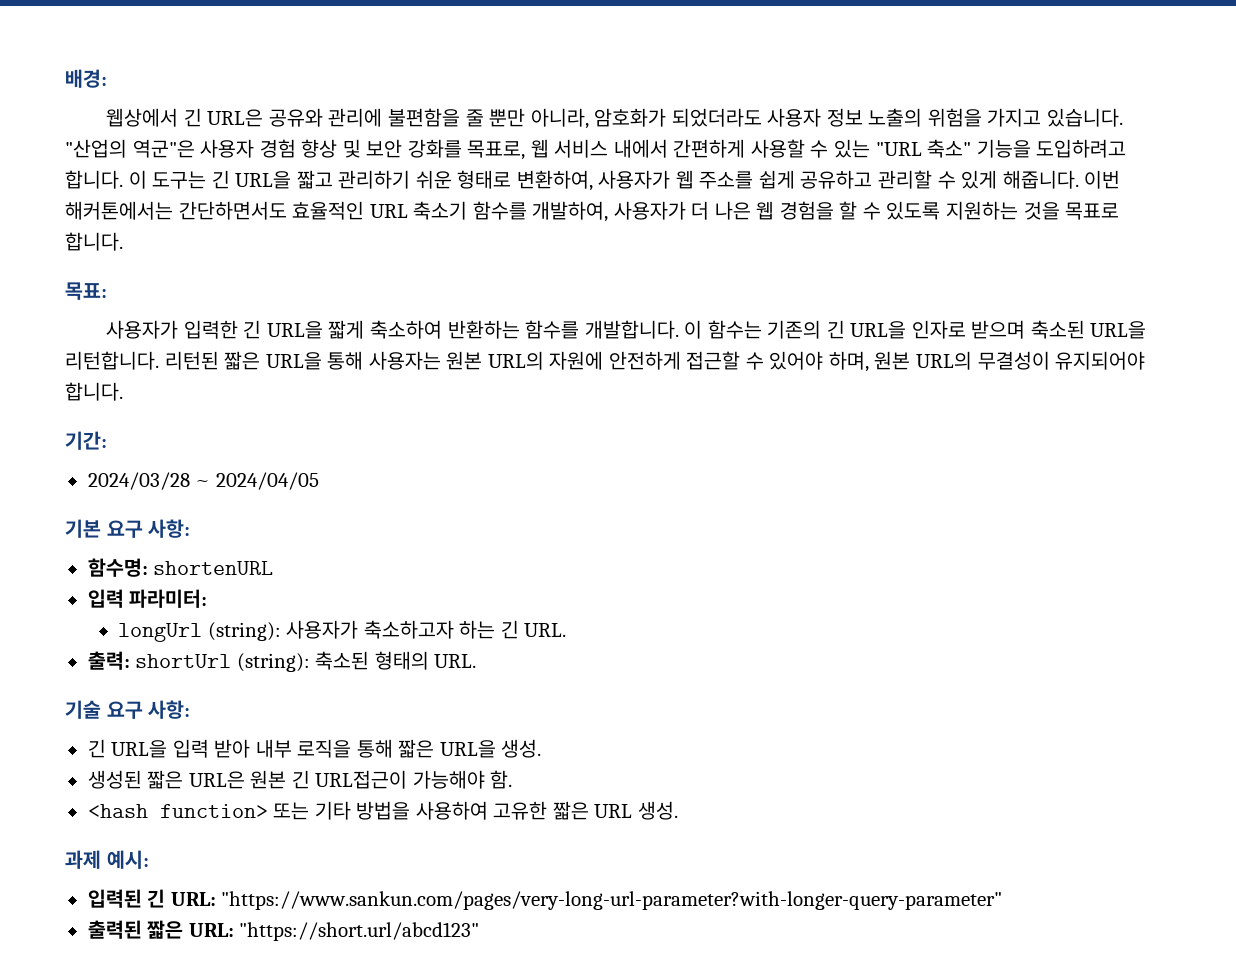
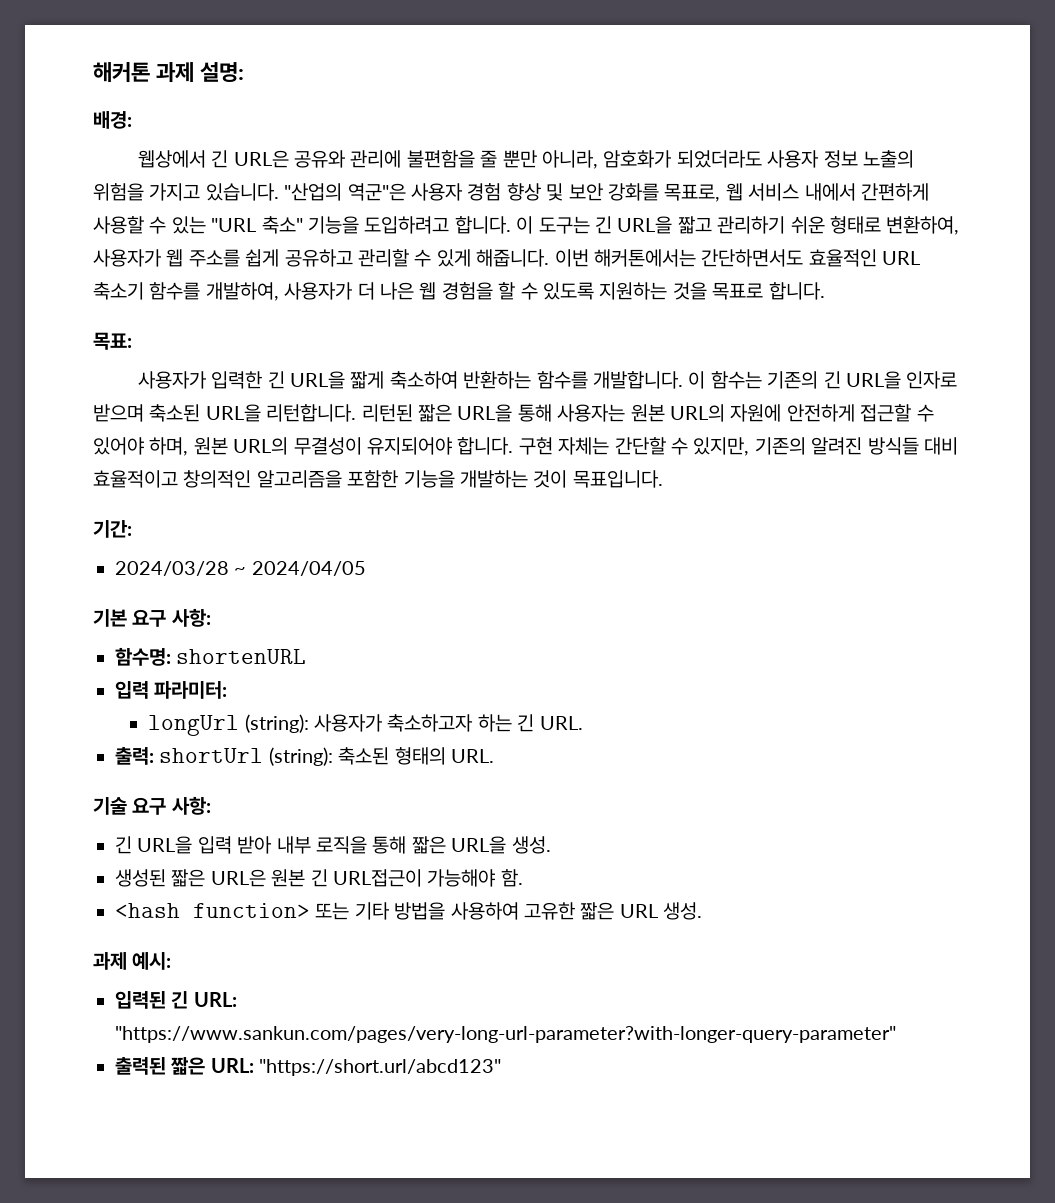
+ 해커톤 과제 설명:
+ 구현 자체는 간단할 수 있지만, 기존의 알려진 방식들 대비 효율적이고 창의적인 알고리즘을 포함한 기능을 개발하는 것이 목표입니다.

